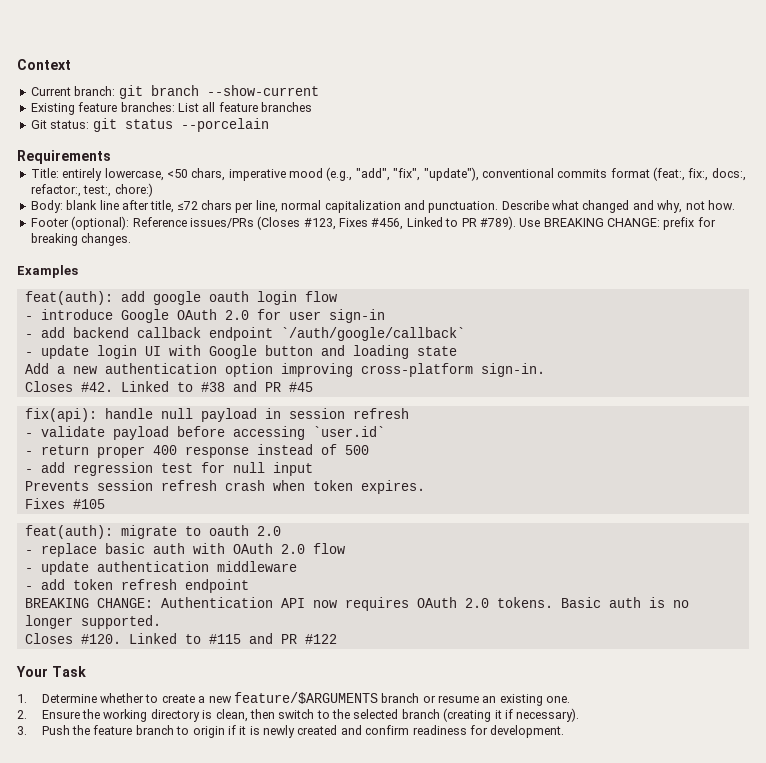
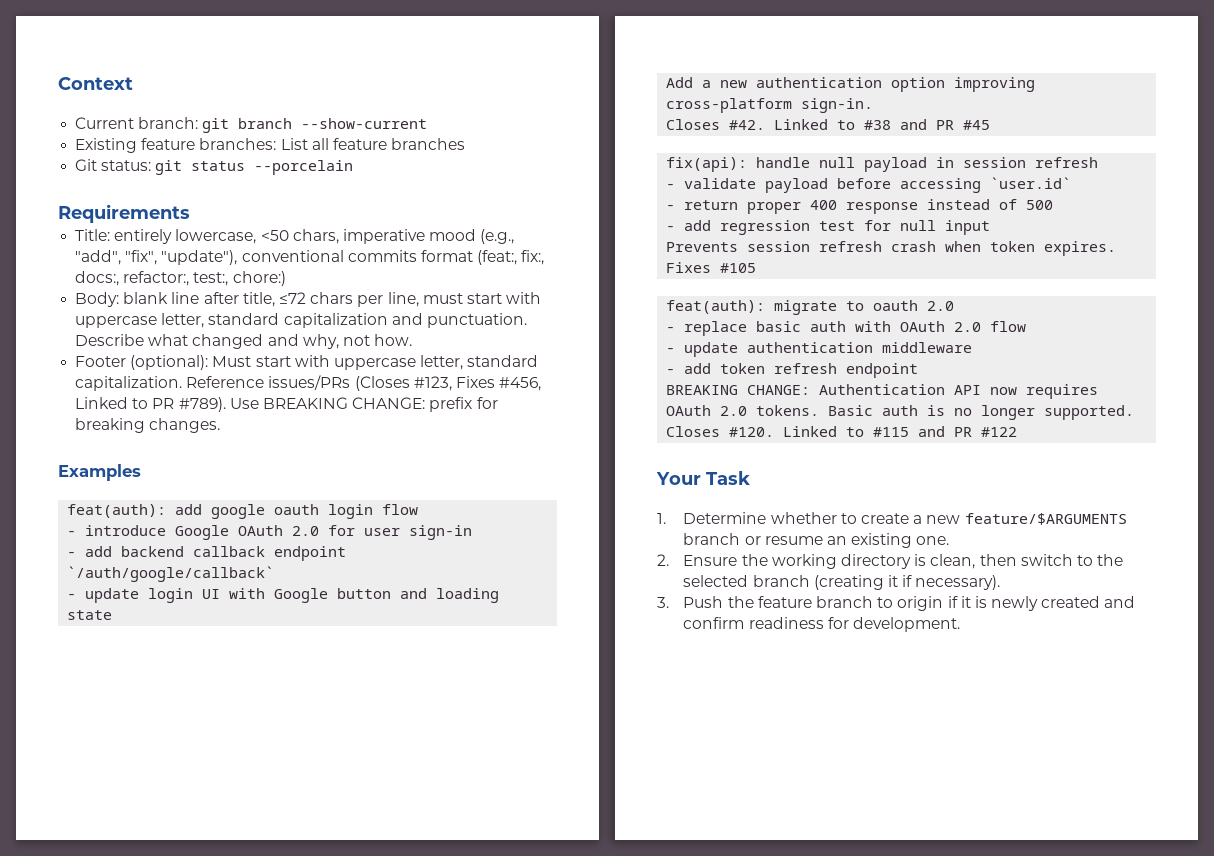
- Body: blank line after title, ≤72 chars per line, normal capitalization and punctuation.
+ Body: blank line after title, ≤72 chars per line, must start with uppercase letter, standard capitalization and punctuation.
- Footer (optional): Reference issues/PRs (Closes #123, Fixes #456, Linked to PR #789).
+ Footer (optional): Must start with uppercase letter, standard capitalization. Reference issues/PRs (Closes #123, Fixes #456, Linked to PR #789).

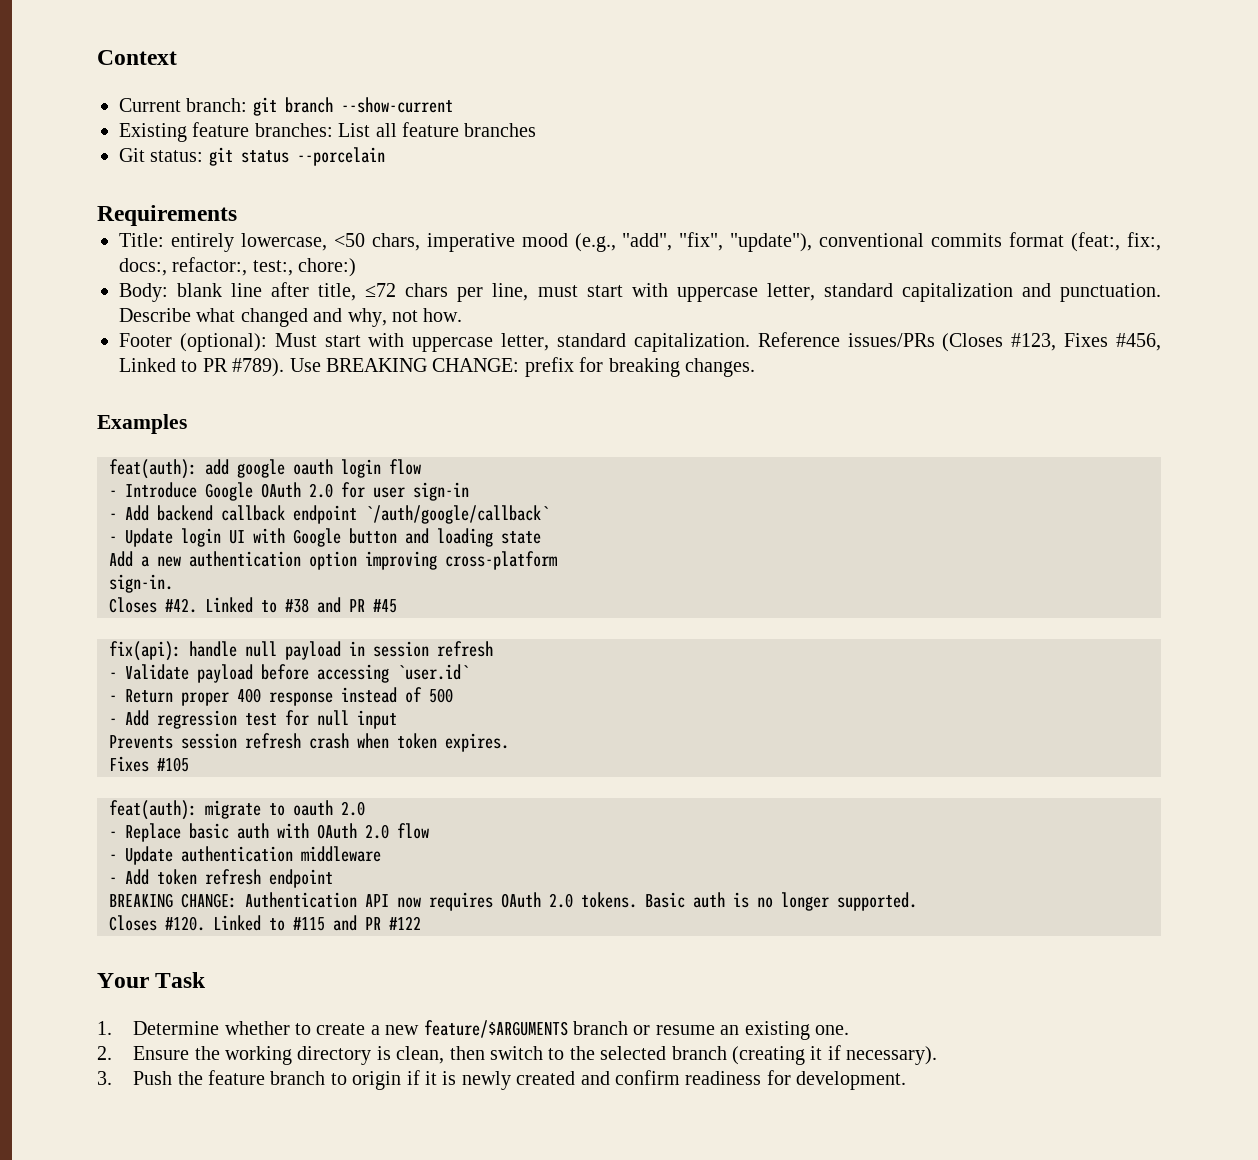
- - introduce Google OAuth 2.0 for user sign-in
+ - Introduce Google OAuth 2.0 for user sign-in
- - add backend callback endpoint `/auth/google/callback`
+ - Add backend callback endpoint `/auth/google/callback`
- - update login UI with Google button and loading state
+ - Update login UI with Google button and loading state
- Add a new authentication option improving cross-platform sign-in.
+ Add a new authentication option improving cross-platform
+ sign-in.
- - validate payload before accessing `user.id`
+ - Validate payload before accessing `user.id`
- - return proper 400 response instead of 500
+ - Return proper 400 response instead of 500
- - add regression test for null input
+ - Add regression test for null input
- - replace basic auth with OAuth 2.0 flow
+ - Replace basic auth with OAuth 2.0 flow
- - update authentication middleware
+ - Update authentication middleware
- - add token refresh endpoint
+ - Add token refresh endpoint

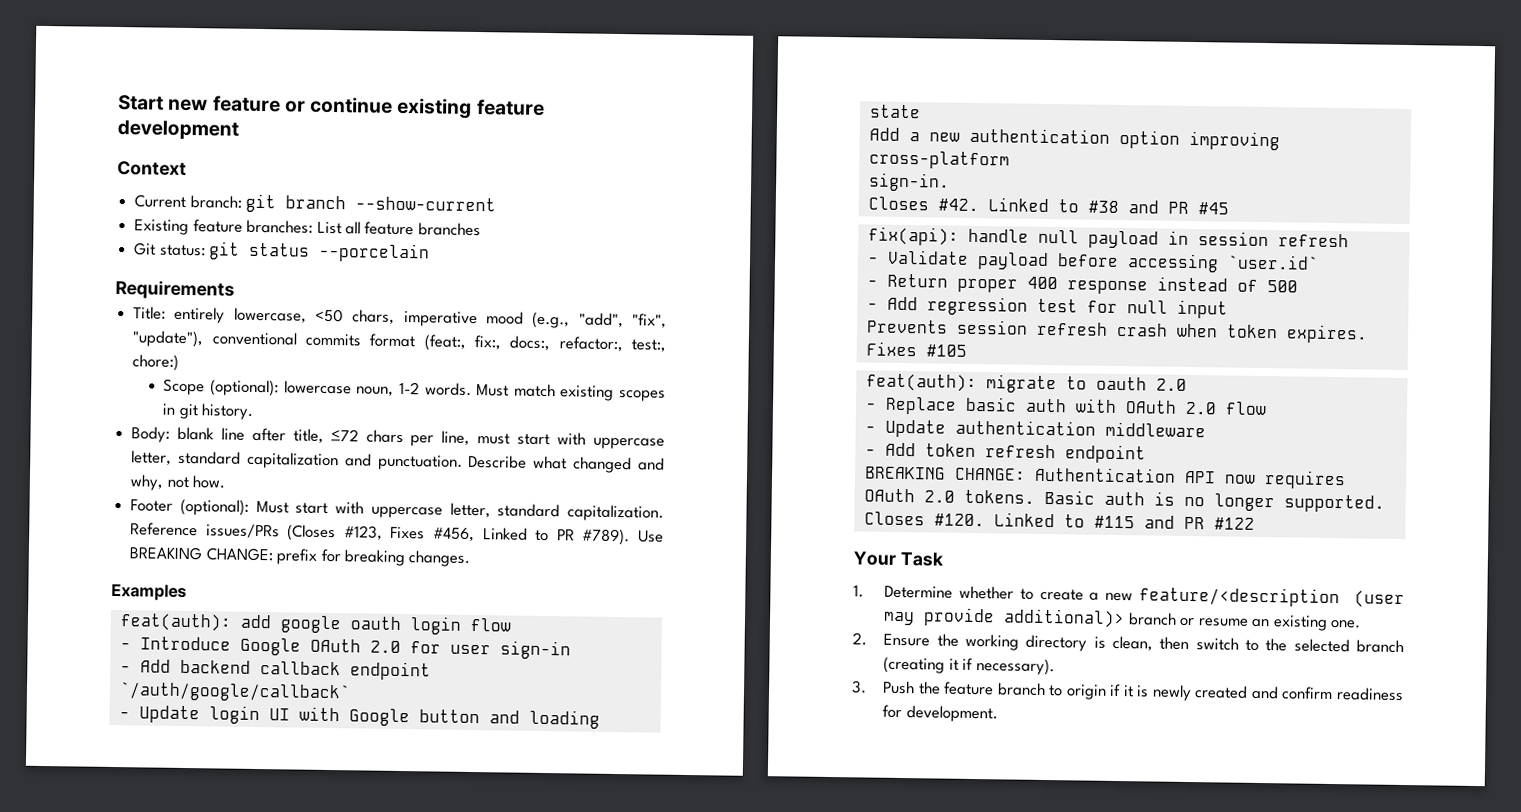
+ Start new feature or continue existing feature development
+ Scope (optional): lowercase noun, 1-2 words. Must match existing scopes in git history.
- 1. Determine whether to create a new feature/$ARGUMENTS branch or resume an existing one.
+ 1. Determine whether to create a new feature/<description (user may provide additional)> branch or resume an existing one.

